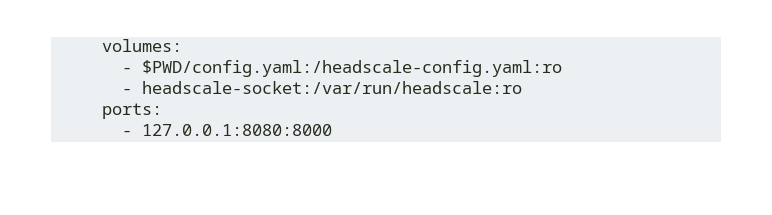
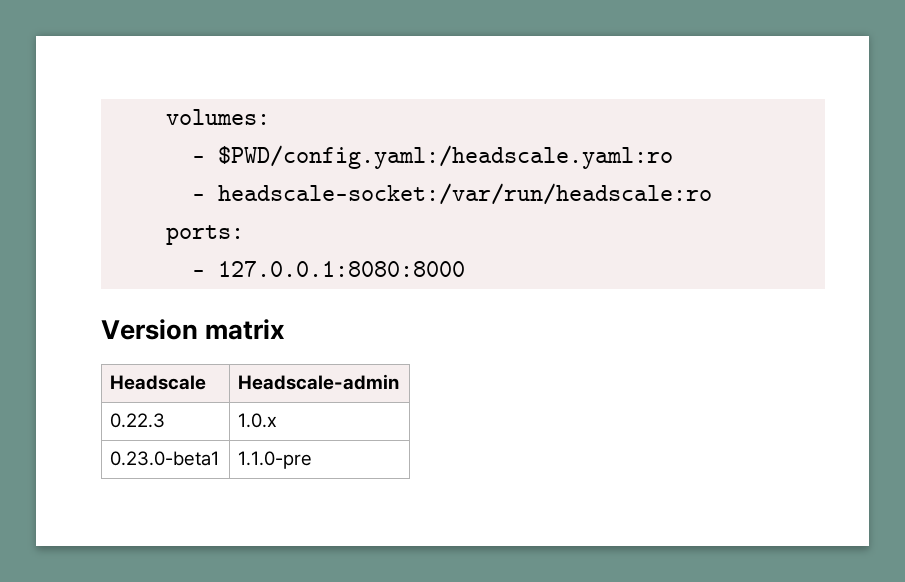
- - $PWD/config.yaml:/headscale-config.yaml:ro
+ - $PWD/config.yaml:/headscale.yaml:ro
+ Version matrix
+ Headscale | Headscale-admin
+ 0.22.3 | 1.0.x
+ 0.23.0-beta1 | 1.1.0-pre

